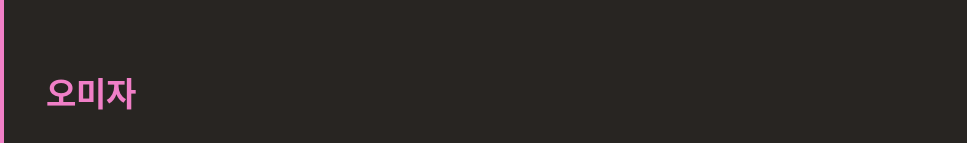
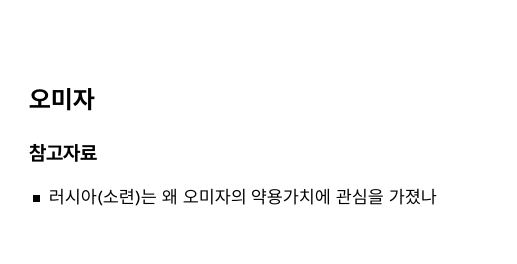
+ 참고자료
+ 러시아(소련)는 왜 오미자의 약용가치에 관심을 가졌나

